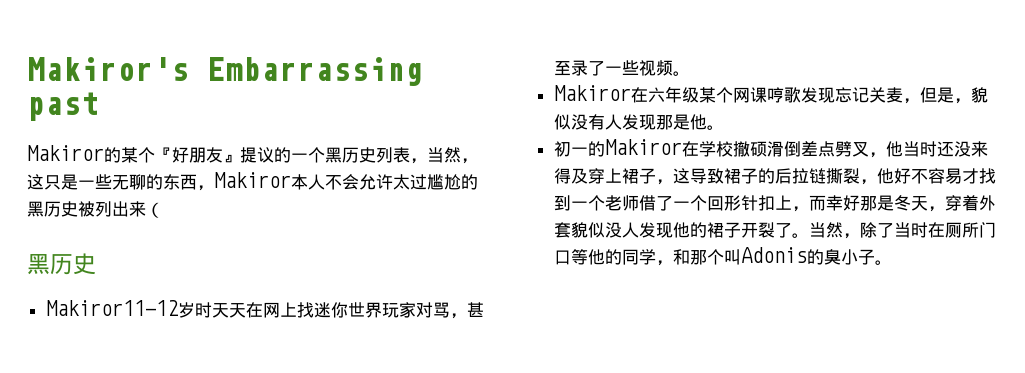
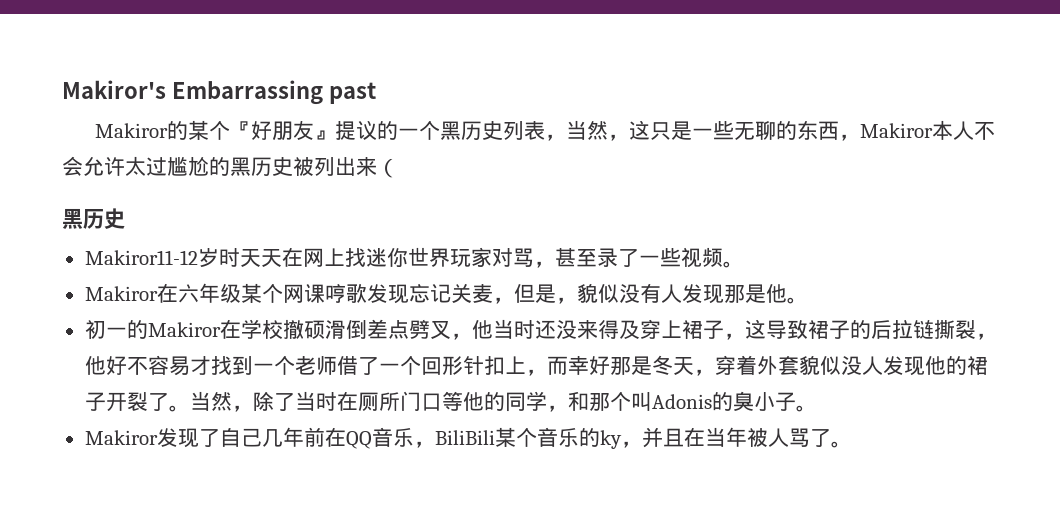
+ Makiror发现了自己几年前在QQ音乐，BiliBili某个音乐的ky，并且在当年被人骂了。

